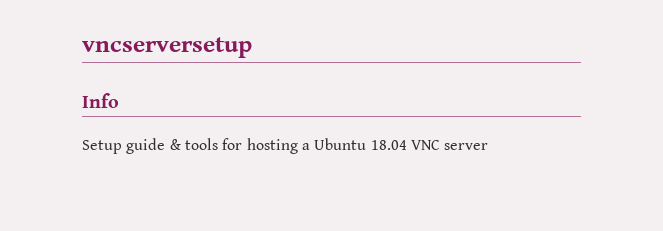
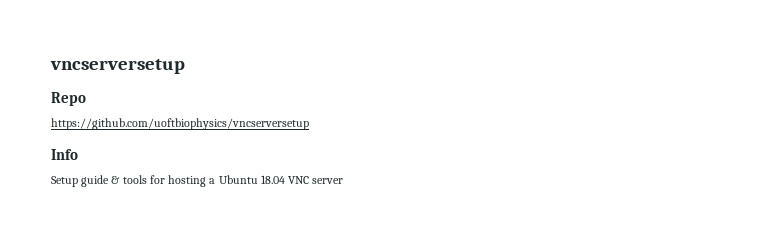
+ Repo
+ https://github.com/uoftbiophysics/vncserversetup

